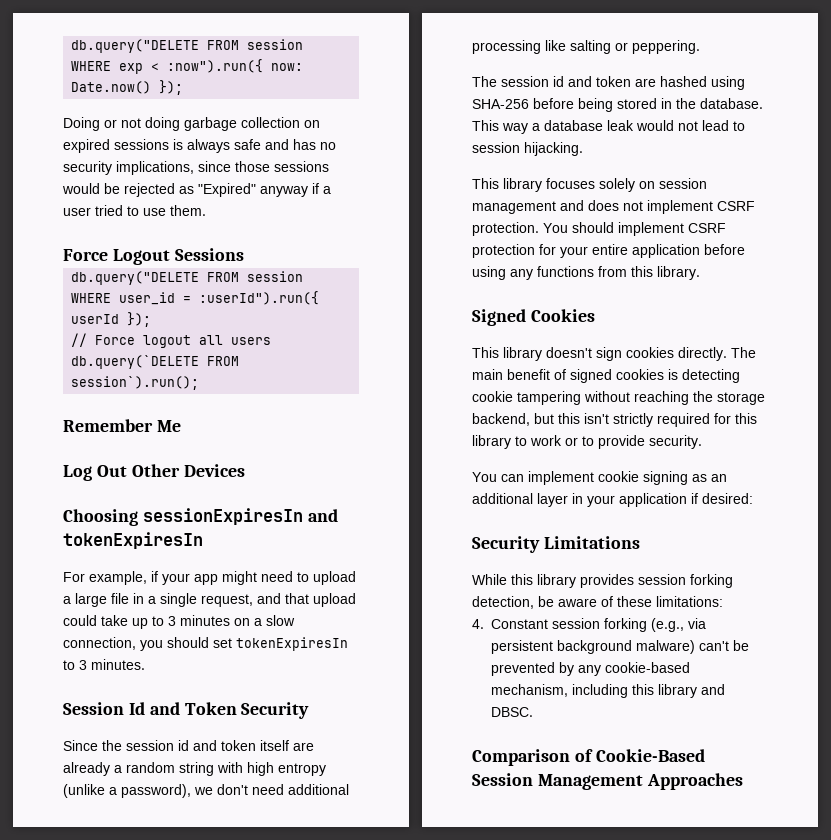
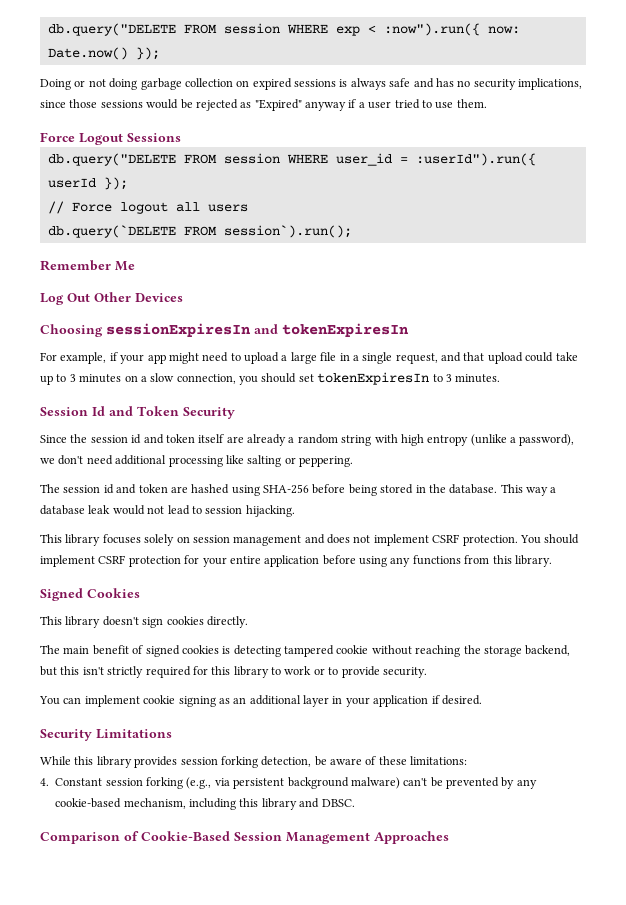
- This library doesn't sign cookies directly. The main benefit of signed cookies is detecting cookie tampering without reaching the storage backend, but this isn't strictly required for this library to work or to provide security.
+ This library doesn't sign cookies directly.
+ The main benefit of signed cookies is detecting tampered cookie without reaching the storage backend, but this isn't strictly required for this library to work or to provide security.
- You can implement cookie signing as an additional layer in your application if desired:
+ You can implement cookie signing as an additional layer in your application if desired.

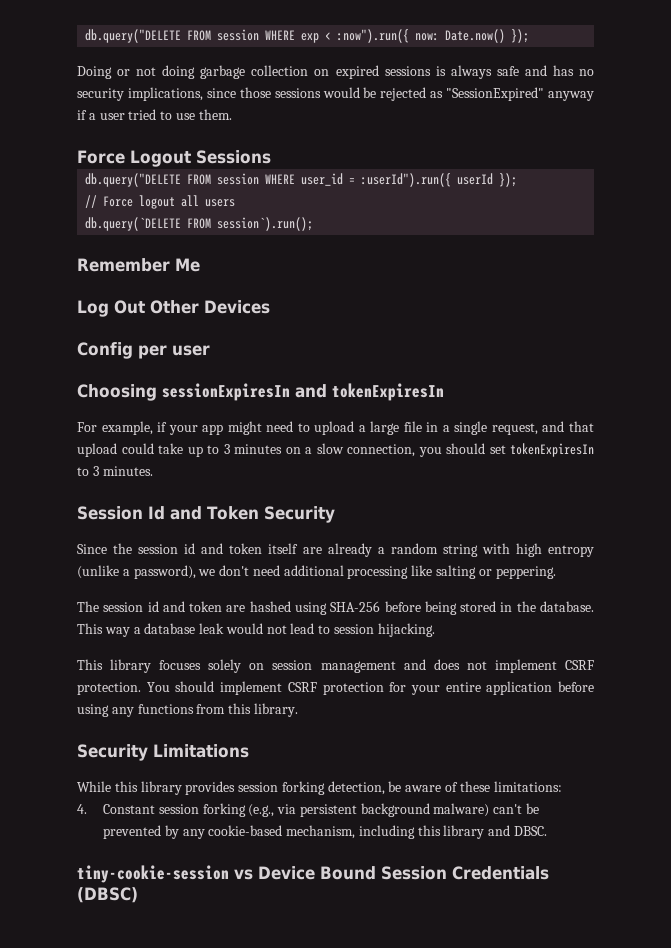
- Doing or not doing garbage collection on expired sessions is always safe and has no security implications, since those sessions would be rejected as "Expired" anyway if a user tried to use them.
+ Doing or not doing garbage collection on expired sessions is always safe and has no security implications, since those sessions would be rejected as "SessionExpired" anyway if a user tried to use them.
+ Config per user
- Signed Cookies
- This library doesn't sign cookies directly.
- The main benefit of signed cookies is detecting tampered cookie without reaching the storage backend, but this isn't strictly required for this library to work or to provide security.
- You can implement cookie signing as an additional layer in your application if desired.
- Comparison of Cookie-Based Session Management Approaches
+ tiny-cookie-session vs Device Bound Session Credentials (DBSC)

